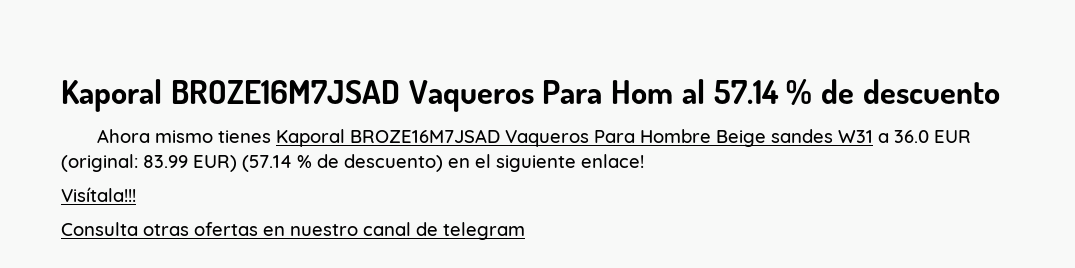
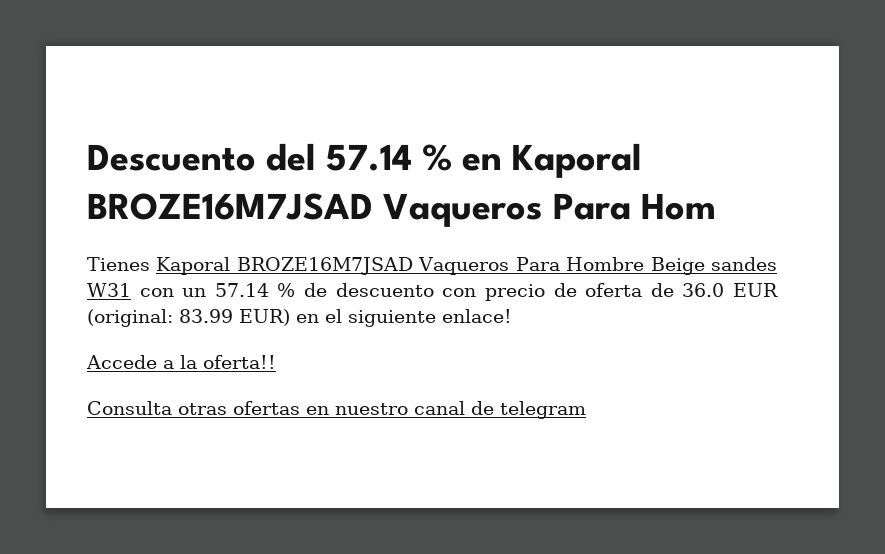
- Kaporal BROZE16M7JSAD Vaqueros Para Hom al 57.14 % de descuento
- Ahora mismo tienes Kaporal BROZE16M7JSAD Vaqueros Para Hombre Beige sandes W31 a 36.0 EUR (original: 83.99 EUR) (57.14 % de descuento) en el siguiente enlace!
+ Descuento del 57.14 % en Kaporal BROZE16M7JSAD Vaqueros Para Hom
+ Tienes Kaporal BROZE16M7JSAD Vaqueros Para Hombre Beige sandes W31 con un 57.14 % de descuento con precio de oferta de 36.0 EUR (original: 83.99 EUR) en el siguiente enlace!
- Visítala!!!
+ Accede a la oferta!!

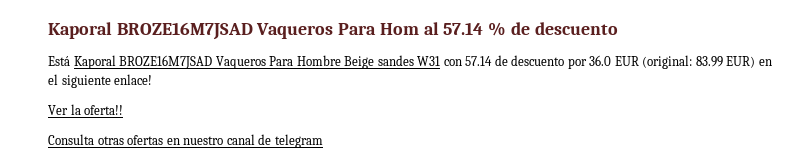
- Descuento del 57.14 % en Kaporal BROZE16M7JSAD Vaqueros Para Hom
- Tienes Kaporal BROZE16M7JSAD Vaqueros Para Hombre Beige sandes W31 con un 57.14 % de descuento con precio de oferta de 36.0 EUR (original: 83.99 EUR) en el siguiente enlace!
+ Kaporal BROZE16M7JSAD Vaqueros Para Hom al 57.14 % de descuento
+ Está Kaporal BROZE16M7JSAD Vaqueros Para Hombre Beige sandes W31 con 57.14 de descuento por 36.0 EUR (original: 83.99 EUR) en el siguiente enlace!
- Accede a la oferta!!
+ Ver la oferta!!

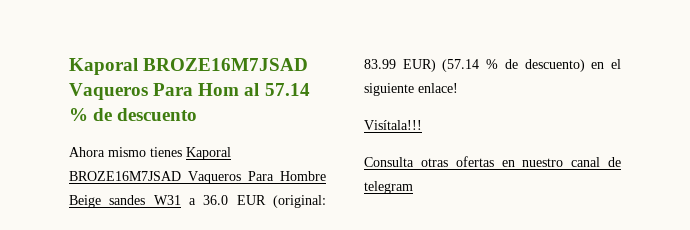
- Está Kaporal BROZE16M7JSAD Vaqueros Para Hombre Beige sandes W31 con 57.14 de descuento por 36.0 EUR (original: 83.99 EUR) en el siguiente enlace!
+ Ahora mismo tienes Kaporal BROZE16M7JSAD Vaqueros Para Hombre Beige sandes W31 a 36.0 EUR (original: 83.99 EUR) (57.14 % de descuento) en el siguiente enlace!
- Ver la oferta!!
+ Visítala!!!

